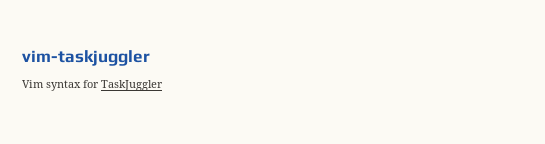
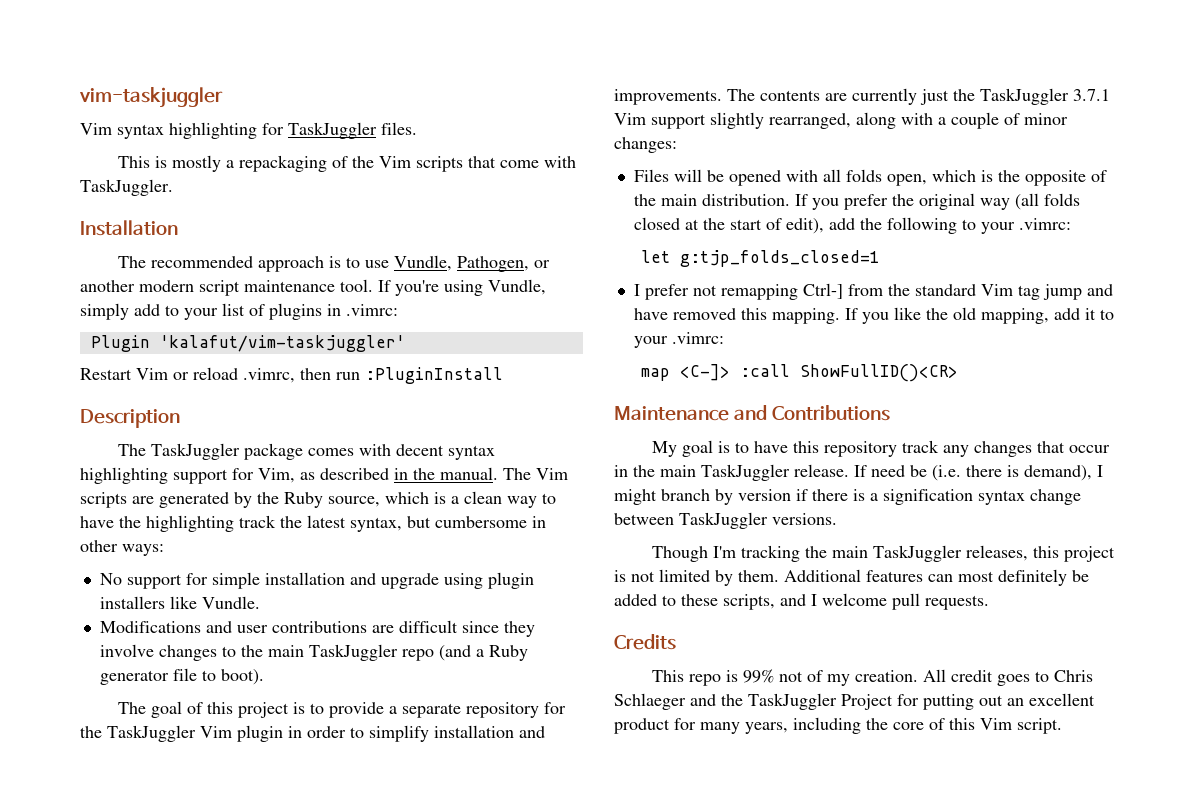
- Vim syntax for TaskJuggler
+ Vim syntax highlighting for TaskJuggler files.
+ This is mostly a repackaging of the Vim scripts that come with TaskJuggler.
+ Installation
+ The recommended approach is to use Vundle, Pathogen, or another modern script maintenance tool. If you're using Vundle, simply add to your list of plugins in .vimrc:
+ Plugin 'kalafut/vim-taskjuggler'
+ Restart Vim or reload .vimrc, then run :PluginInstall
+ Description
+ The TaskJuggler package comes with decent syntax highlighting support for Vim, as described in the manual. The Vim scripts are generated by the Ruby source, which is a clean way to have the highlighting track the latest syntax, but cumbersome in other ways:
+ No support for simple installation and upgrade using plugin installers like Vundle.
+ Modifications and user contributions are difficult since they involve changes to the main TaskJuggler repo (and a Ruby generator file to boot).
+ The goal of this project is to provide a separate repository for the TaskJuggler Vim plugin in order to simplify installation and improvements. The contents are currently just the TaskJuggler 3.7.1 Vim support slightly rearranged, along with a couple of minor changes:
+ Files will be opened with all folds open, which is the opposite of the main distribution. If you prefer the original way (all folds closed at the start of edit), add the following to your .vimrc:
+ let g:tjp_folds_closed=1
+ I prefer not remapping Ctrl-] from the standard Vim tag jump and have removed this mapping. If you like the old mapping, add it to your .vimrc:
+ map <C-]> :call ShowFullID()<CR>
+ Maintenance and Contributions
+ My goal is to have this repository track any changes that occur in the main TaskJuggler release. If need be (i.e. there is demand), I might branch by version if there is a signification syntax change between TaskJuggler versions.
+ Though I'm tracking the main TaskJuggler releases, this project is not limited by them. Additional features can most definitely be added to these scripts, and I welcome pull requests.
+ Credits
+ This repo is 99% not of my creation. All credit goes to Chris Schlaeger and the TaskJuggler Project for putting out an excellent product for many years, including the core of this Vim script.

